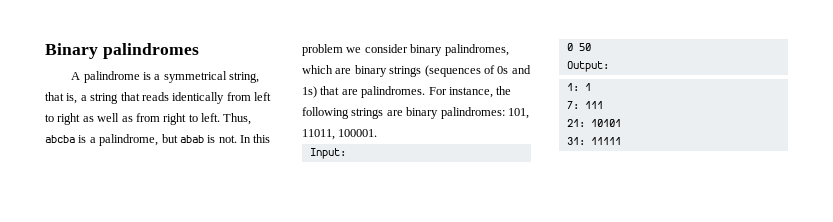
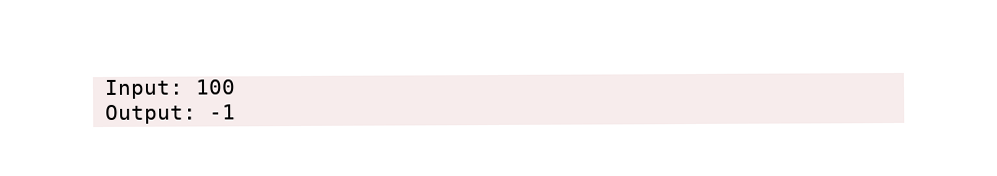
- Binary palindromes
- A palindrome is a symmetrical string, that is, a string that reads identically from left to right as well as from right to left. Thus, abcba is a palindrome, but abab is not. In this problem we consider binary palindromes, which are binary strings (sequences of 0s and 1s) that are palindromes. For instance, the following strings are binary palindromes: 101, 11011, 100001.
- Input:
- 0 50
+ Input: 100
- Output:
- 1: 1
- 7: 111
- 21: 10101
- 31: 11111
+ Output: -1

